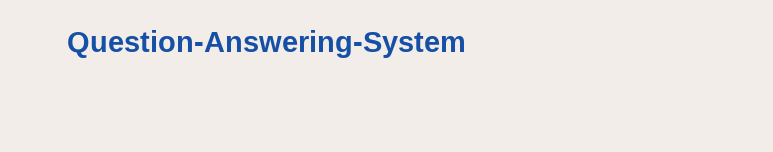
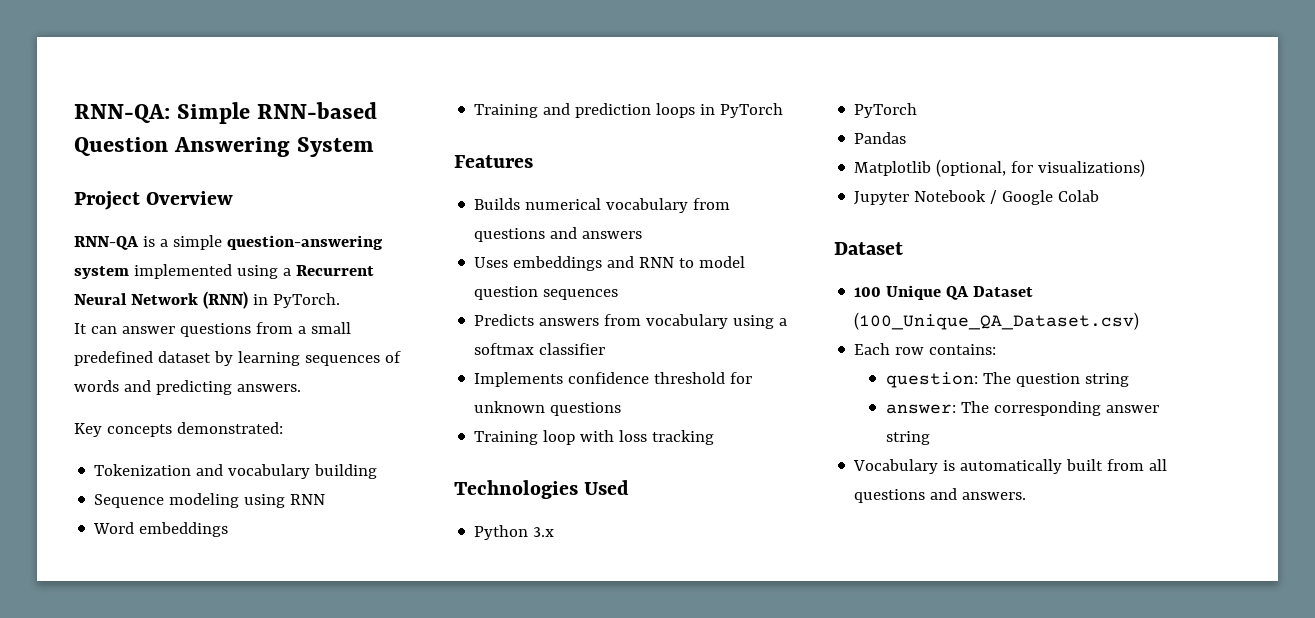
- Question-Answering-System
+ RNN-QA: Simple RNN-based Question Answering System
+ Project Overview
+ RNN-QA is a simple question-answering system implemented using a Recurrent Neural Network (RNN) in PyTorch.
+ It can answer questions from a small predefined dataset by learning sequences of words and predicting answers.
+ Key concepts demonstrated:
+ Tokenization and vocabulary building
+ Sequence modeling using RNN
+ Word embeddings
+ Training and prediction loops in PyTorch
+ Features
+ Builds numerical vocabulary from questions and answers
+ Uses embeddings and RNN to model question sequences
+ Predicts answers from vocabulary using a softmax classifier
+ Implements confidence threshold for unknown questions
+ Training loop with loss tracking
+ Technologies Used
+ Python 3.x
+ PyTorch
+ Pandas
+ Matplotlib (optional, for visualizations)
+ Jupyter Notebook / Google Colab
+ Dataset
+ 100 Unique QA Dataset (100_Unique_QA_Dataset.csv)
+ Each row contains:
+ question: The question string
+ answer: The corresponding answer string
+ Vocabulary is automatically built from all questions and answers.

